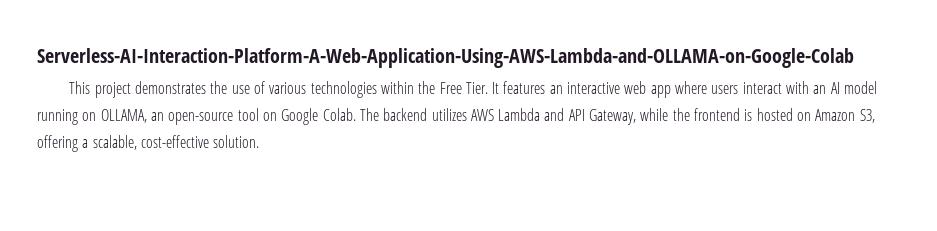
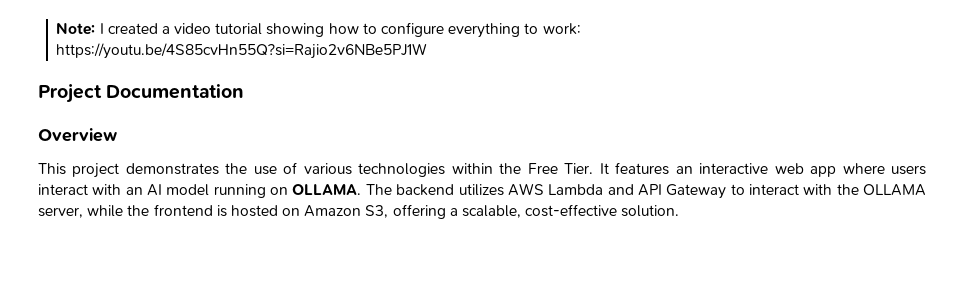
- Serverless-AI-Interaction-Platform-A-Web-Application-Using-AWS-Lambda-and-OLLAMA-on-Google-Colab
+ Note: I created a video tutorial showing how to configure everything to work: https://youtu.be/4S85cvHn55Q?si=Rajio2v6NBe5PJ1W
+ Project Documentation
+ Overview
- It features an interactive web app where users interact with an AI model running on OLLAMA, an open-source tool on Google Colab.
+ It features an interactive web app where users interact with an AI model running on OLLAMA.
- The backend utilizes AWS Lambda and API Gateway, while the frontend is hosted on Amazon S3, offering a scalable, cost-effective solution.
+ The backend utilizes AWS Lambda and API Gateway to interact with the OLLAMA server, while the frontend is hosted on Amazon S3, offering a scalable, cost-effective solution.

